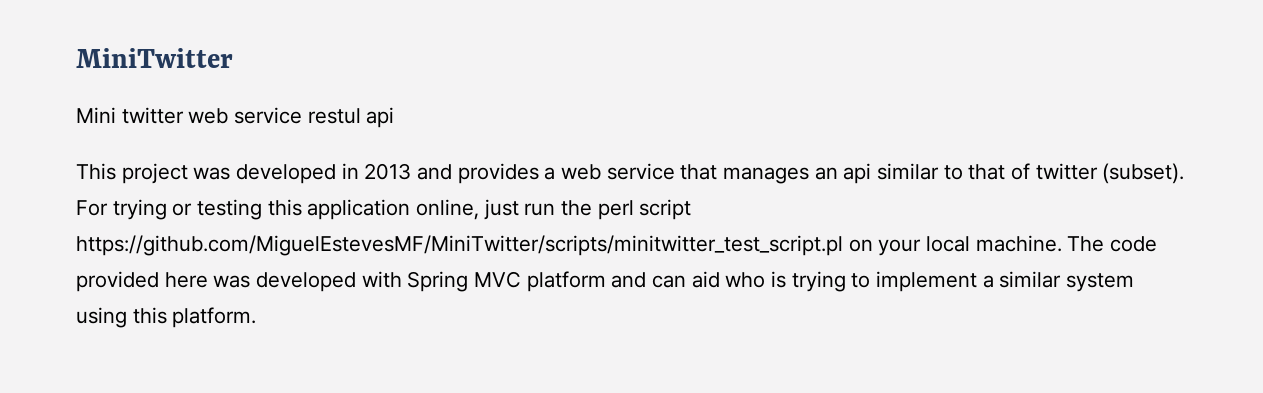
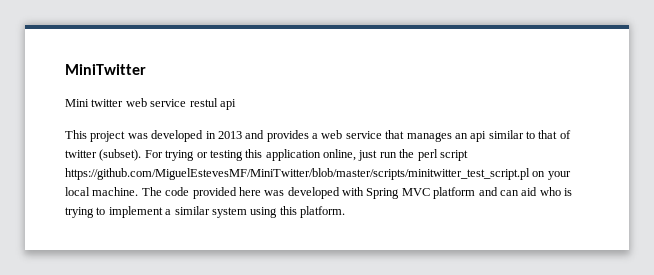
- For trying or testing this application online, just run the perl script https://github.com/MiguelEstevesMF/MiniTwitter/scripts/minitwitter_test_script.pl on your local machine.
+ For trying or testing this application online, just run the perl script https://github.com/MiguelEstevesMF/MiniTwitter/blob/master/scripts/minitwitter_test_script.pl on your local machine.

